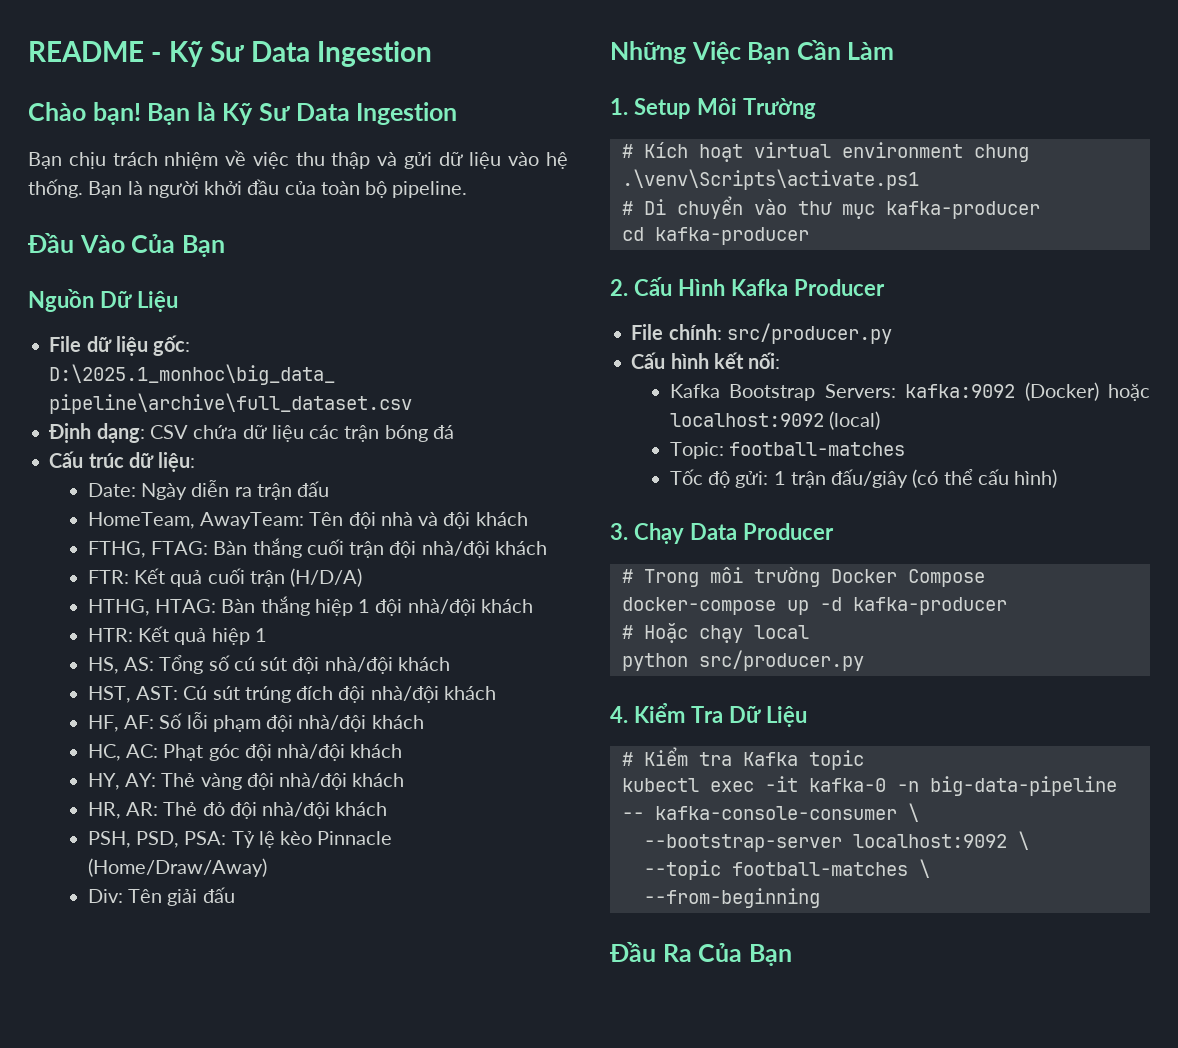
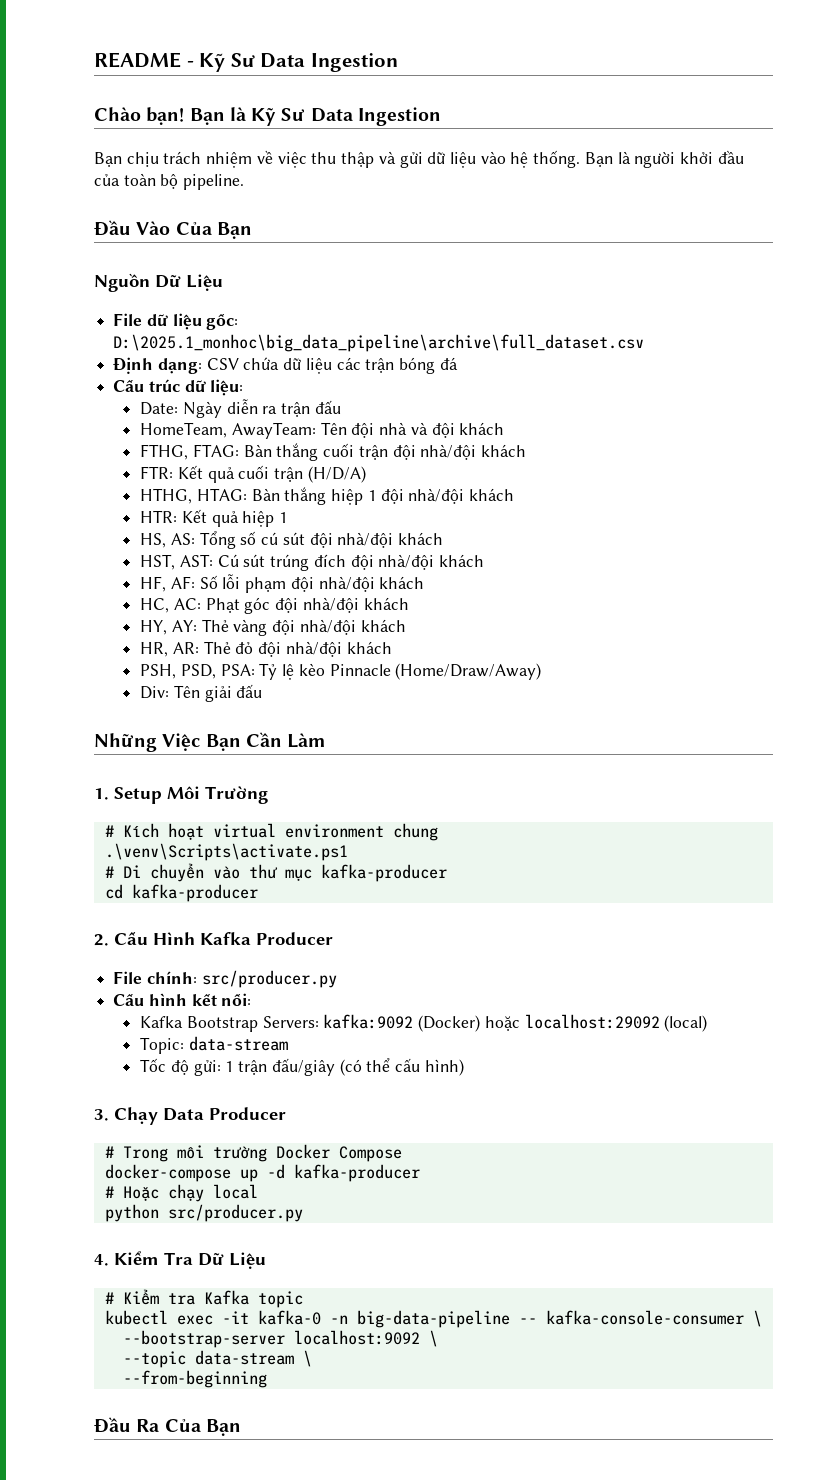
- Kafka Bootstrap Servers: kafka:9092 (Docker) hoặc localhost:9092 (local)
+ Kafka Bootstrap Servers: kafka:9092 (Docker) hoặc localhost:29092 (local)
- Topic: football-matches
+ Topic: data-stream
- --topic football-matches \
+ --topic data-stream \

